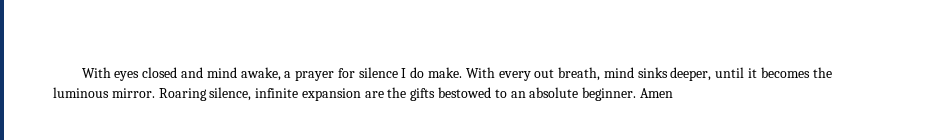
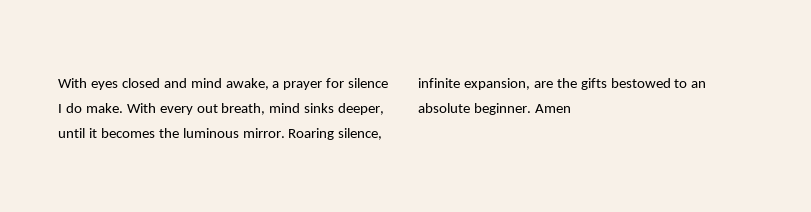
- Roaring silence, infinite expansion are the gifts bestowed to an absolute beginner.
+ Roaring silence, infinite expansion, are the gifts bestowed to an absolute beginner.

